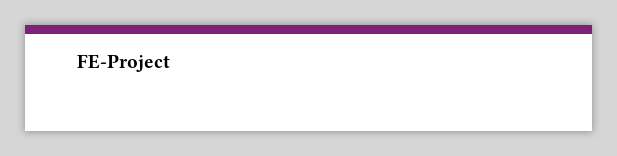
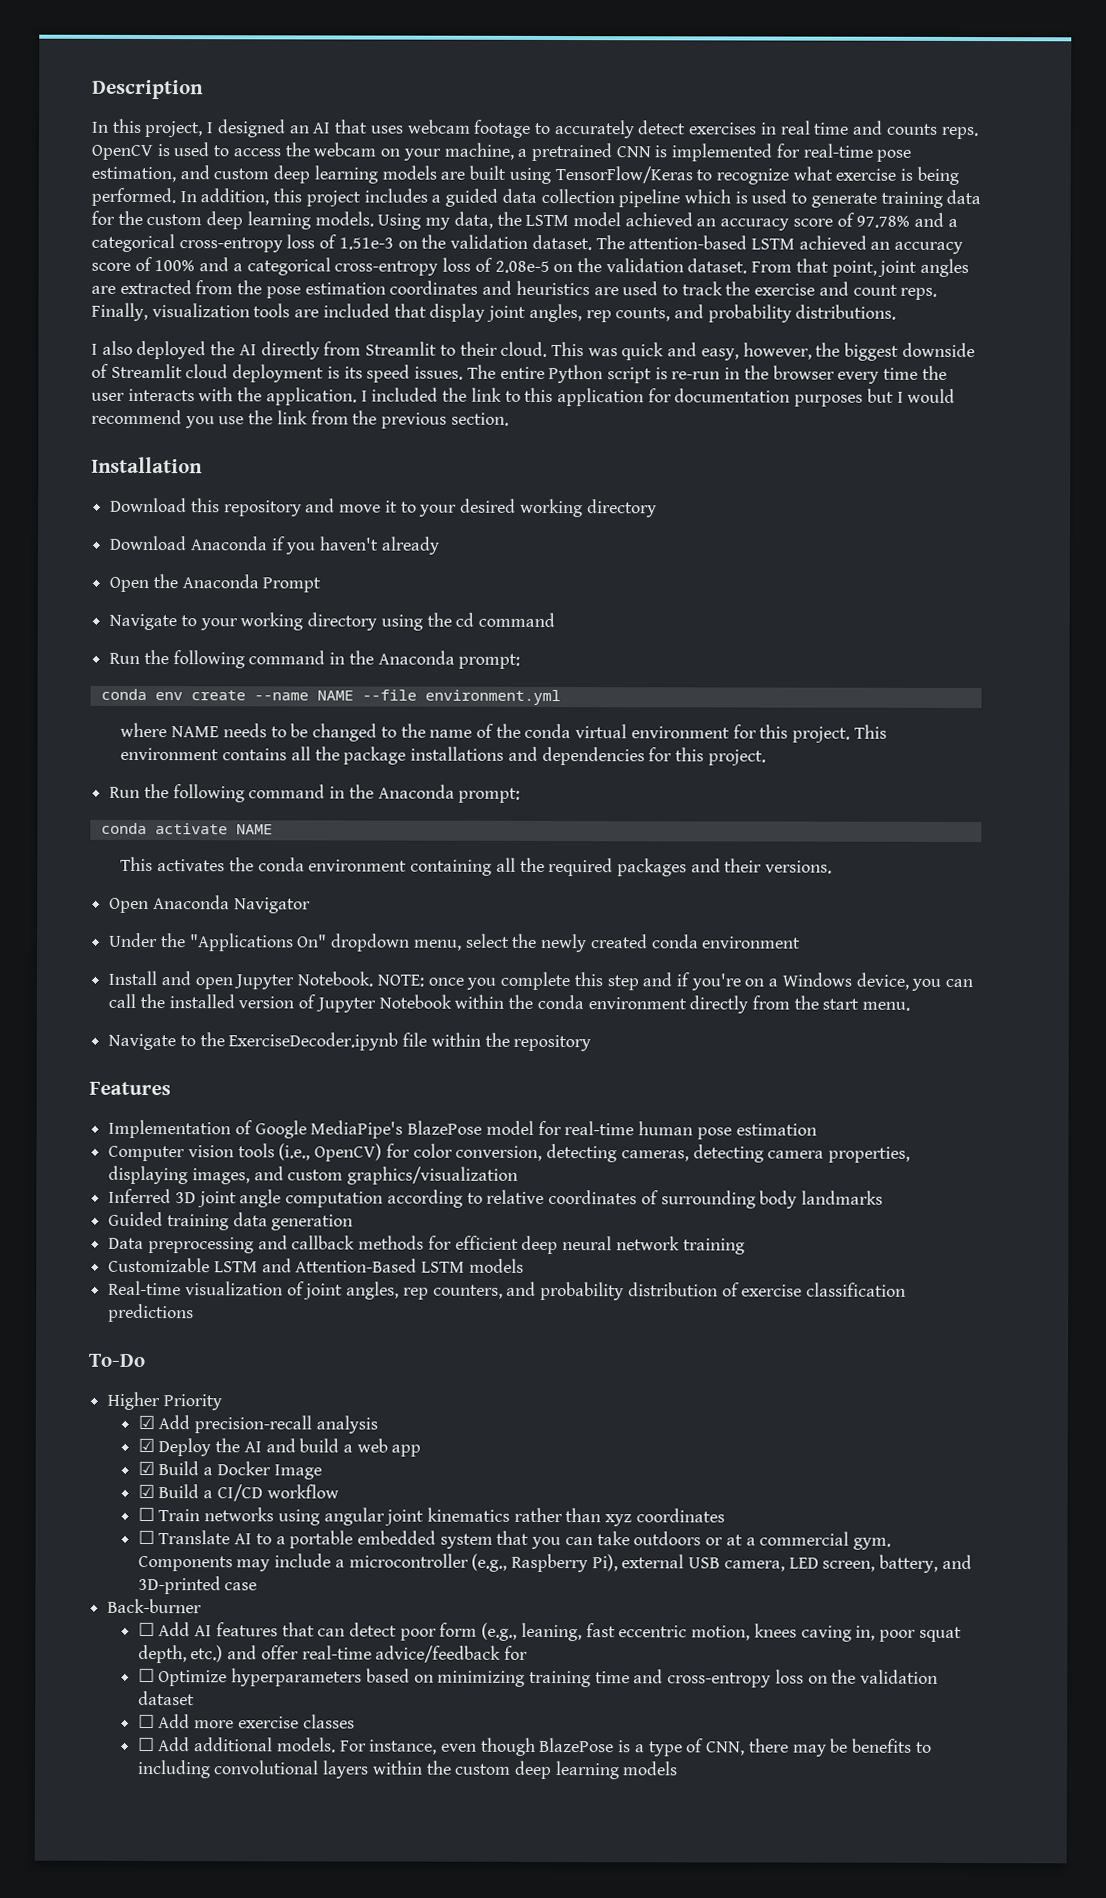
- FE-Project
+ Description
+ In this project, I designed an AI that uses webcam footage to accurately detect exercises in real time and counts reps. OpenCV is used to access the webcam on your machine, a pretrained CNN is implemented for real-time pose estimation, and custom deep learning models are built using TensorFlow/Keras to recognize what exercise is being performed. In addition, this project includes a guided data collection pipeline which is used to generate training data for the custom deep learning models. Using my data, the LSTM model achieved an accuracy score of 97.78% and a categorical cross-entropy loss of 1.51e-3 on the validation dataset. The attention-based LSTM achieved an accuracy score of 100% and a categorical cross-entropy loss of 2.08e-5 on the validation dataset. From that point, joint angles are extracted from the pose estimation coordinates and heuristics are used to track the exercise and count reps. Finally, visualization tools are included that display joint angles, rep counts, and probability distributions.
+ I also deployed the AI directly from Streamlit to their cloud. This was quick and easy, however, the biggest downside of Streamlit cloud deployment is its speed issues. The entire Python script is re-run in the browser every time the user interacts with the application. I included the link to this application for documentation purposes but I would recommend you use the link from the previous section.
+ Installation
+ Download this repository and move it to your desired working directory
+ Download Anaconda if you haven't already
+ Open the Anaconda Prompt
+ Navigate to your working directory using the cd command
+ Run the following command in the Anaconda prompt:
+ conda env create --name NAME --file environment.yml
+ where NAME needs to be changed to the name of the conda virtual environment for this project. This environment contains all the package installations and dependencies for this project.
+ Run the following command in the Anaconda prompt:
+ conda activate NAME
+ This activates the conda environment containing all the required packages and their versions.
+ Open Anaconda Navigator
+ Under the "Applications On" dropdown menu, select the newly created conda environment
+ Install and open Jupyter Notebook. NOTE: once you complete this step and if you're on a Windows device, you can call the installed version of Jupyter Notebook within the conda environment directly from the start menu.
+ Navigate to the ExerciseDecoder.ipynb file within the repository
+ Features
+ Implementation of Google MediaPipe's BlazePose model for real-time human pose estimation
+ Computer vision tools (i.e., OpenCV) for color conversion, detecting cameras, detecting camera properties, displaying images, and custom graphics/visualization
+ Inferred 3D joint angle computation according to relative coordinates of surrounding body landmarks
+ Guided training data generation
+ Data preprocessing and callback methods for efficient deep neural network training
+ Customizable LSTM and Attention-Based LSTM models
+ Real-time visualization of joint angles, rep counters, and probability distribution of exercise classification predictions
+ To-Do
+ Higher Priority
+ ☑ Add precision-recall analysis
+ ☑ Deploy the AI and build a web app
+ ☑ Build a Docker Image
+ ☑ Build a CI/CD workflow
+ ☐ Train networks using angular joint kinematics rather than xyz coordinates
+ ☐ Translate AI to a portable embedded system that you can take outdoors or at a commercial gym. Components may include a microcontroller (e.g., Raspberry Pi), external USB camera, LED screen, battery, and 3D-printed case
+ Back-burner
+ ☐ Add AI features that can detect poor form (e.g., leaning, fast eccentric motion, knees caving in, poor squat depth, etc.) and offer real-time advice/feedback for
+ ☐ Optimize hyperparameters based on minimizing training time and cross-entropy loss on the validation dataset
+ ☐ Add more exercise classes
+ ☐ Add additional models. For instance, even though BlazePose is a type of CNN, there may be benefits to including convolutional layers within the custom deep learning models

